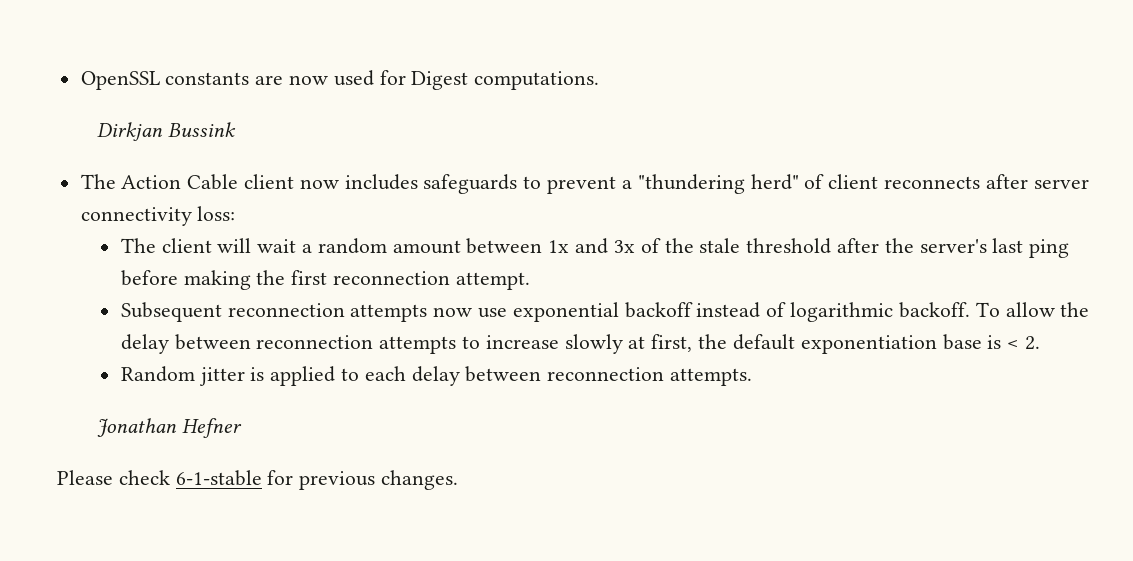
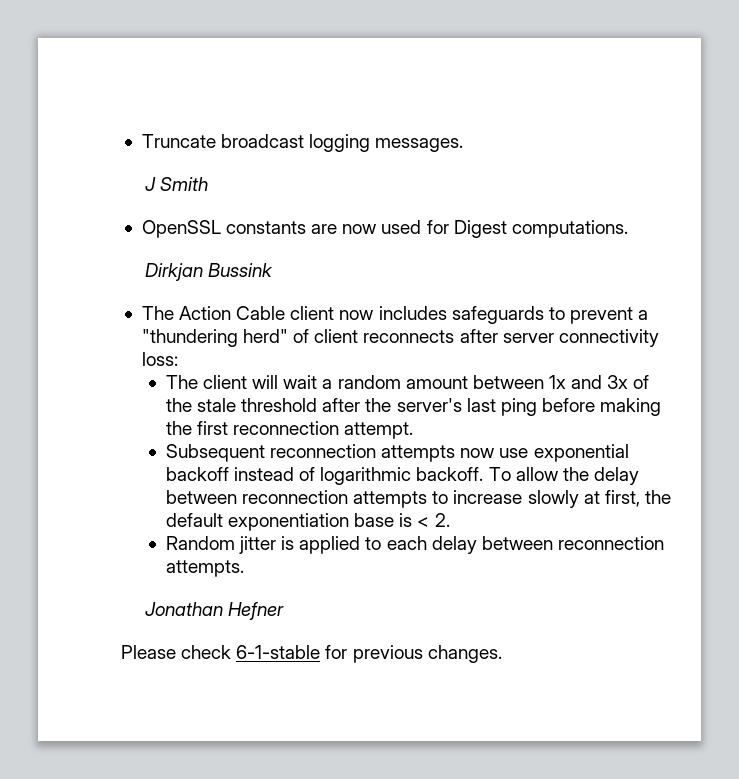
+ Truncate broadcast logging messages.
+ J Smith

